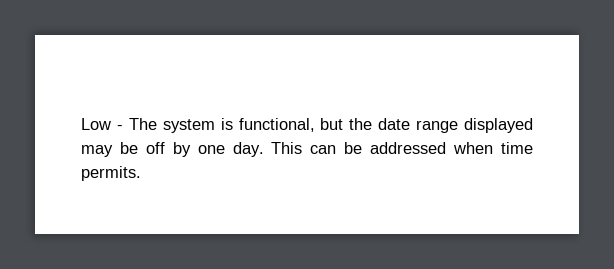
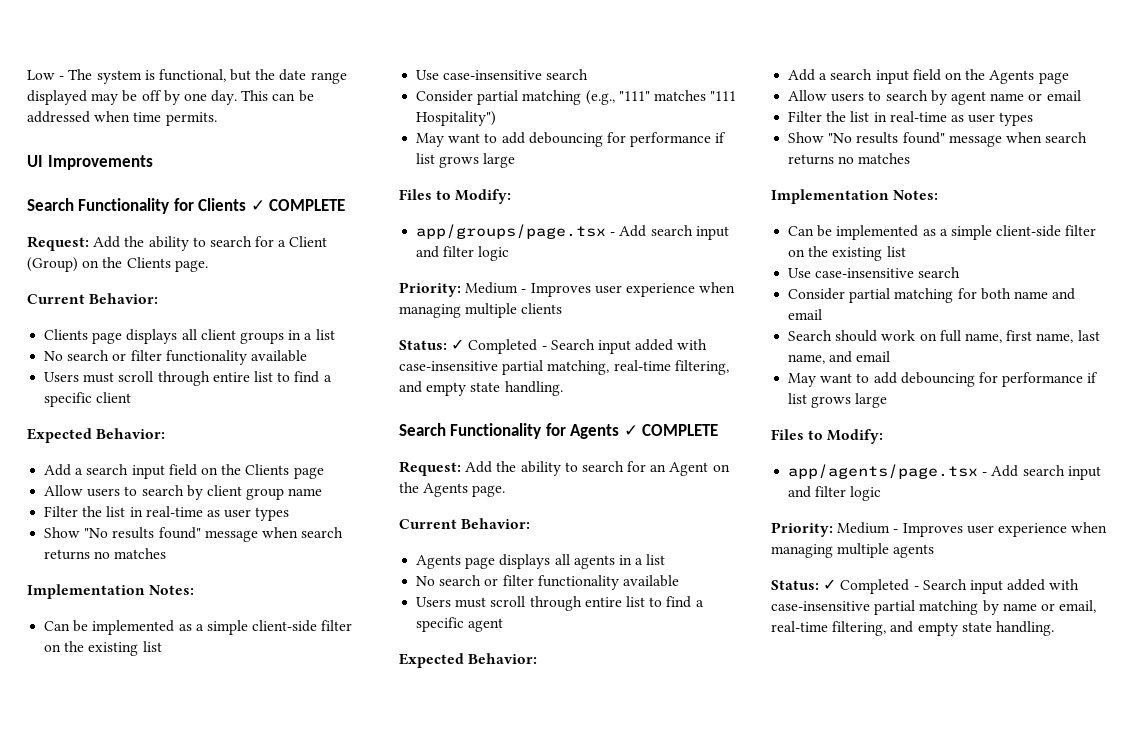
+ UI Improvements
+ Search Functionality for Clients ✓ COMPLETE
+ Request: Add the ability to search for a Client (Group) on the Clients page.
+ Current Behavior:
+ Clients page displays all client groups in a list
+ No search or filter functionality available
+ Users must scroll through entire list to find a specific client
+ Expected Behavior:
+ Add a search input field on the Clients page
+ Allow users to search by client group name
+ Filter the list in real-time as user types
+ Show "No results found" message when search returns no matches
+ Implementation Notes:
+ Can be implemented as a simple client-side filter on the existing list
+ Use case-insensitive search
+ Consider partial matching (e.g., "111" matches "111 Hospitality")
+ May want to add debouncing for performance if list grows large
+ Files to Modify:
+ app/groups/page.tsx - Add search input and filter logic
+ Priority: Medium - Improves user experience when managing multiple clients
+ Status: ✓ Completed - Search input added with case-insensitive partial matching, real-time filtering, and empty state handling.
+ Search Functionality for Agents ✓ COMPLETE
+ Request: Add the ability to search for an Agent on the Agents page.
+ Current Behavior:
+ Agents page displays all agents in a list
+ No search or filter functionality available
+ Users must scroll through entire list to find a specific agent
+ Expected Behavior:
+ Add a search input field on the Agents page
+ Allow users to search by agent name or email
+ Filter the list in real-time as user types
+ Show "No results found" message when search returns no matches
+ Implementation Notes:
+ Can be implemented as a simple client-side filter on the existing list
+ Use case-insensitive search
+ Consider partial matching for both name and email
+ Search should work on full name, first name, last name, and email
+ May want to add debouncing for performance if list grows large
+ Files to Modify:
+ app/agents/page.tsx - Add search input and filter logic
+ Priority: Medium - Improves user experience when managing multiple agents
+ Status: ✓ Completed - Search input added with case-insensitive partial matching by name or email, real-time filtering, and empty state handling.

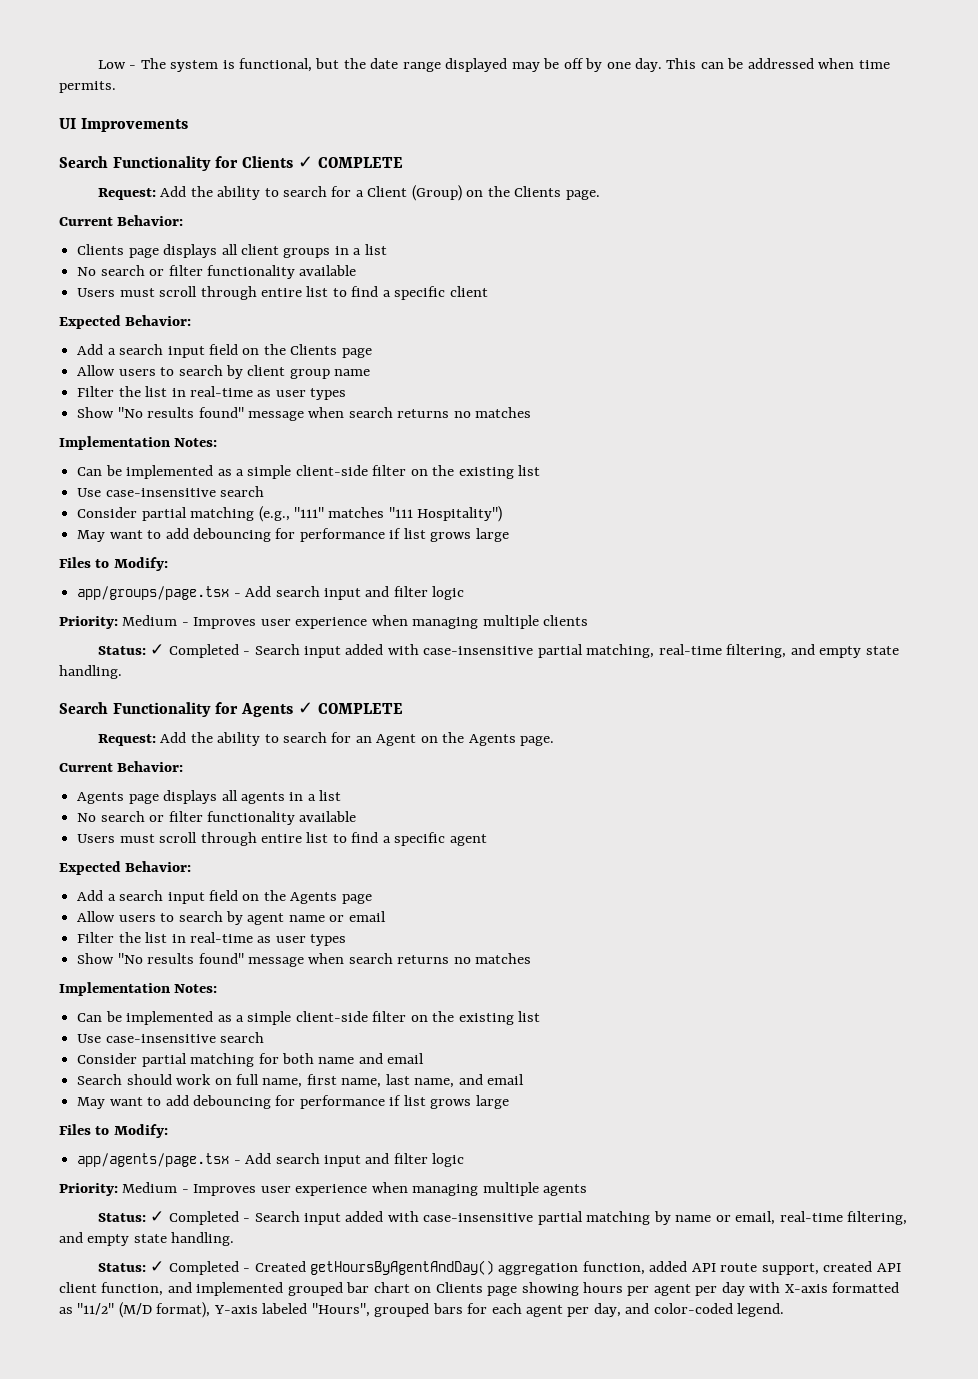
+ Status: ✓ Completed - Created getHoursByAgentAndDay() aggregation function, added API route support, created API client function, and implemented grouped bar chart on Clients page showing hours per agent per day with X-axis formatted as "11/2" (M/D format), Y-axis labeled "Hours", grouped bars for each agent per day, and color-coded legend.

